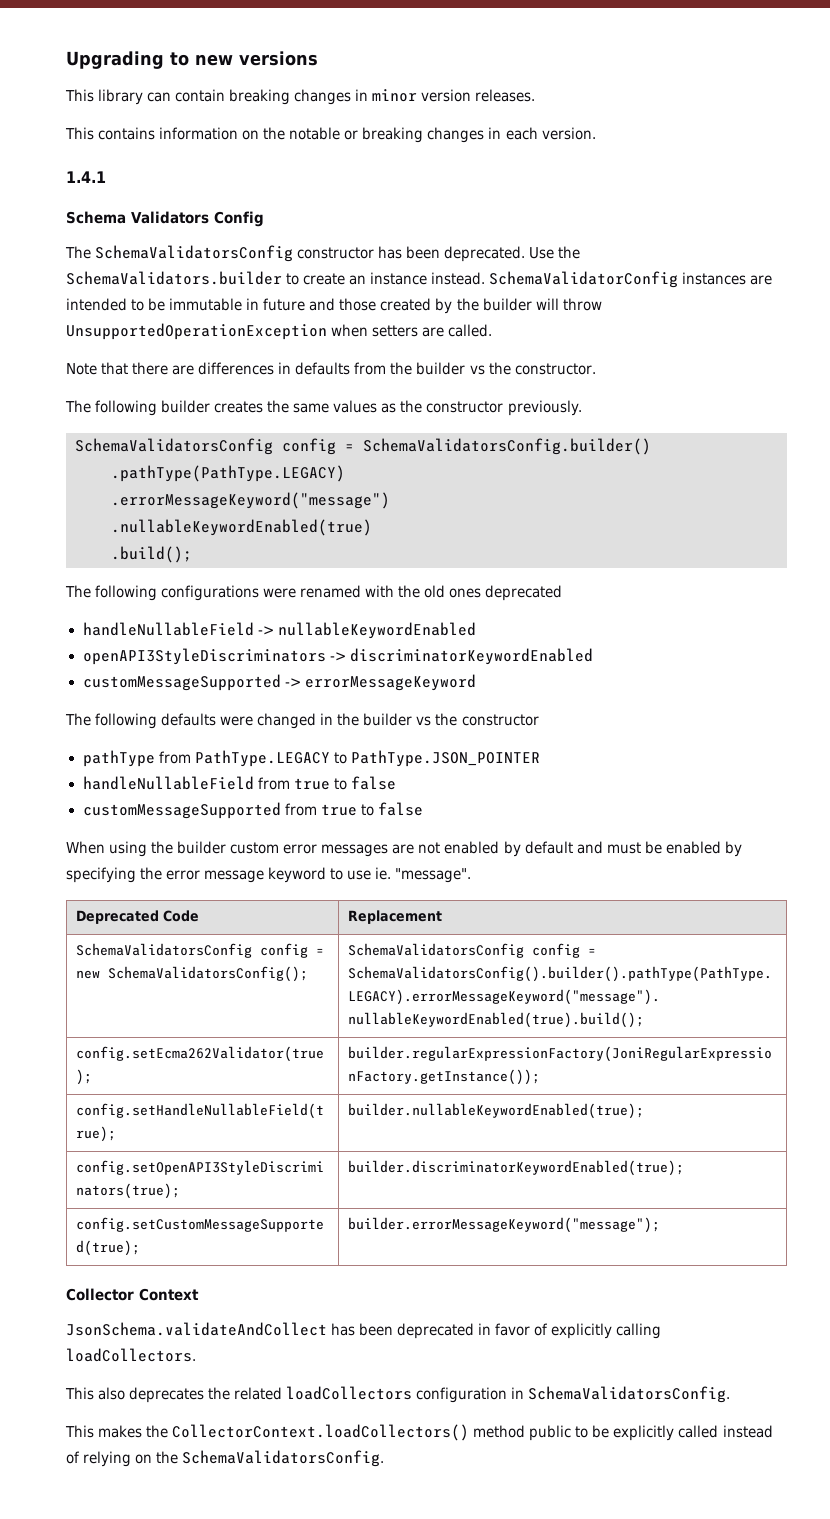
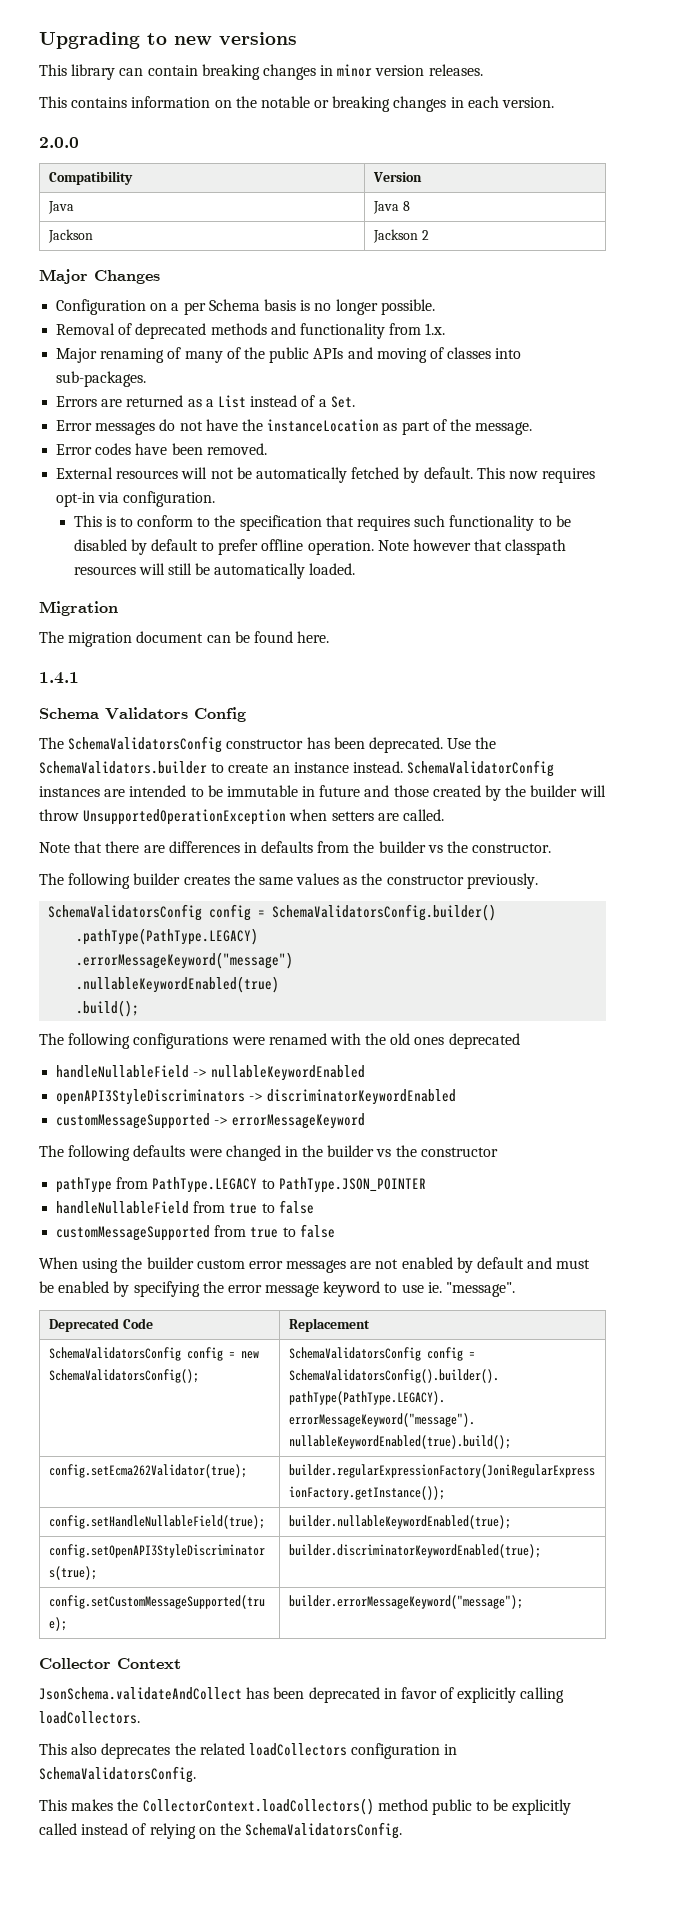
+ 2.0.0
+ Compatibility | Version
+ Java | Java 8
+ Jackson | Jackson 2
+ Major Changes
+ Configuration on a per Schema basis is no longer possible.
+ Removal of deprecated methods and functionality from 1.x.
+ Major renaming of many of the public APIs and moving of classes into sub-packages.
+ Errors are returned as a List instead of a Set.
+ Error messages do not have the instanceLocation as part of the message.
+ Error codes have been removed.
+ External resources will not be automatically fetched by default. This now requires opt-in via configuration.
+ This is to conform to the specification that requires such functionality to be disabled by default to prefer offline operation. Note however that classpath resources will still be automatically loaded.
+ Migration
+ The migration document can be found here.

